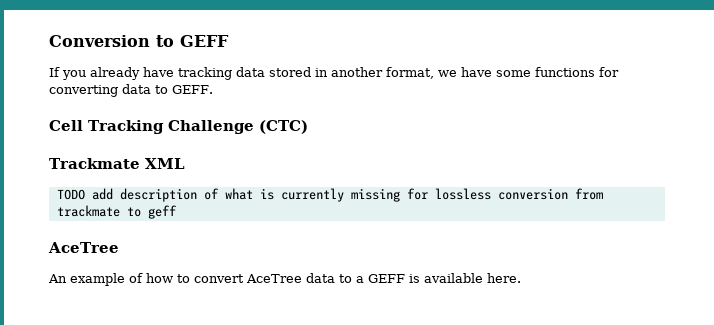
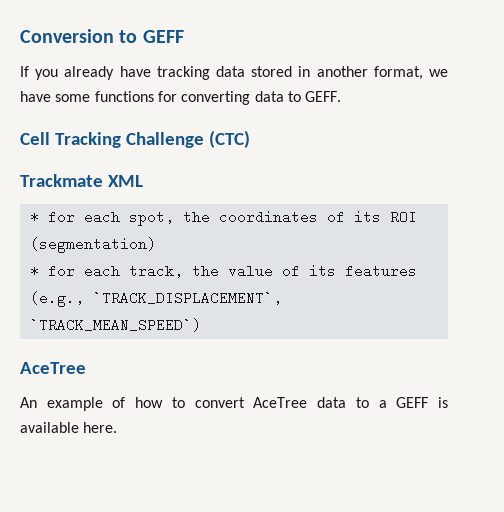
- TODO add description of what is currently missing for lossless conversion from trackmate to geff
+ * for each spot, the coordinates of its ROI (segmentation)
+ * for each track, the value of its features (e.g., `TRACK_DISPLACEMENT`, `TRACK_MEAN_SPEED`)

